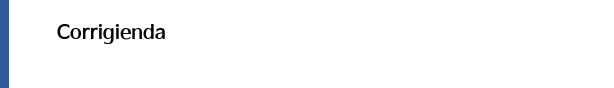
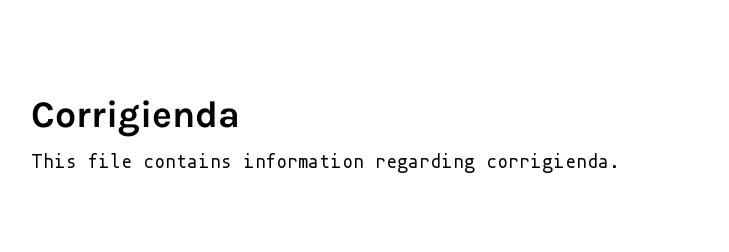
+ This file contains information regarding corrigienda.

